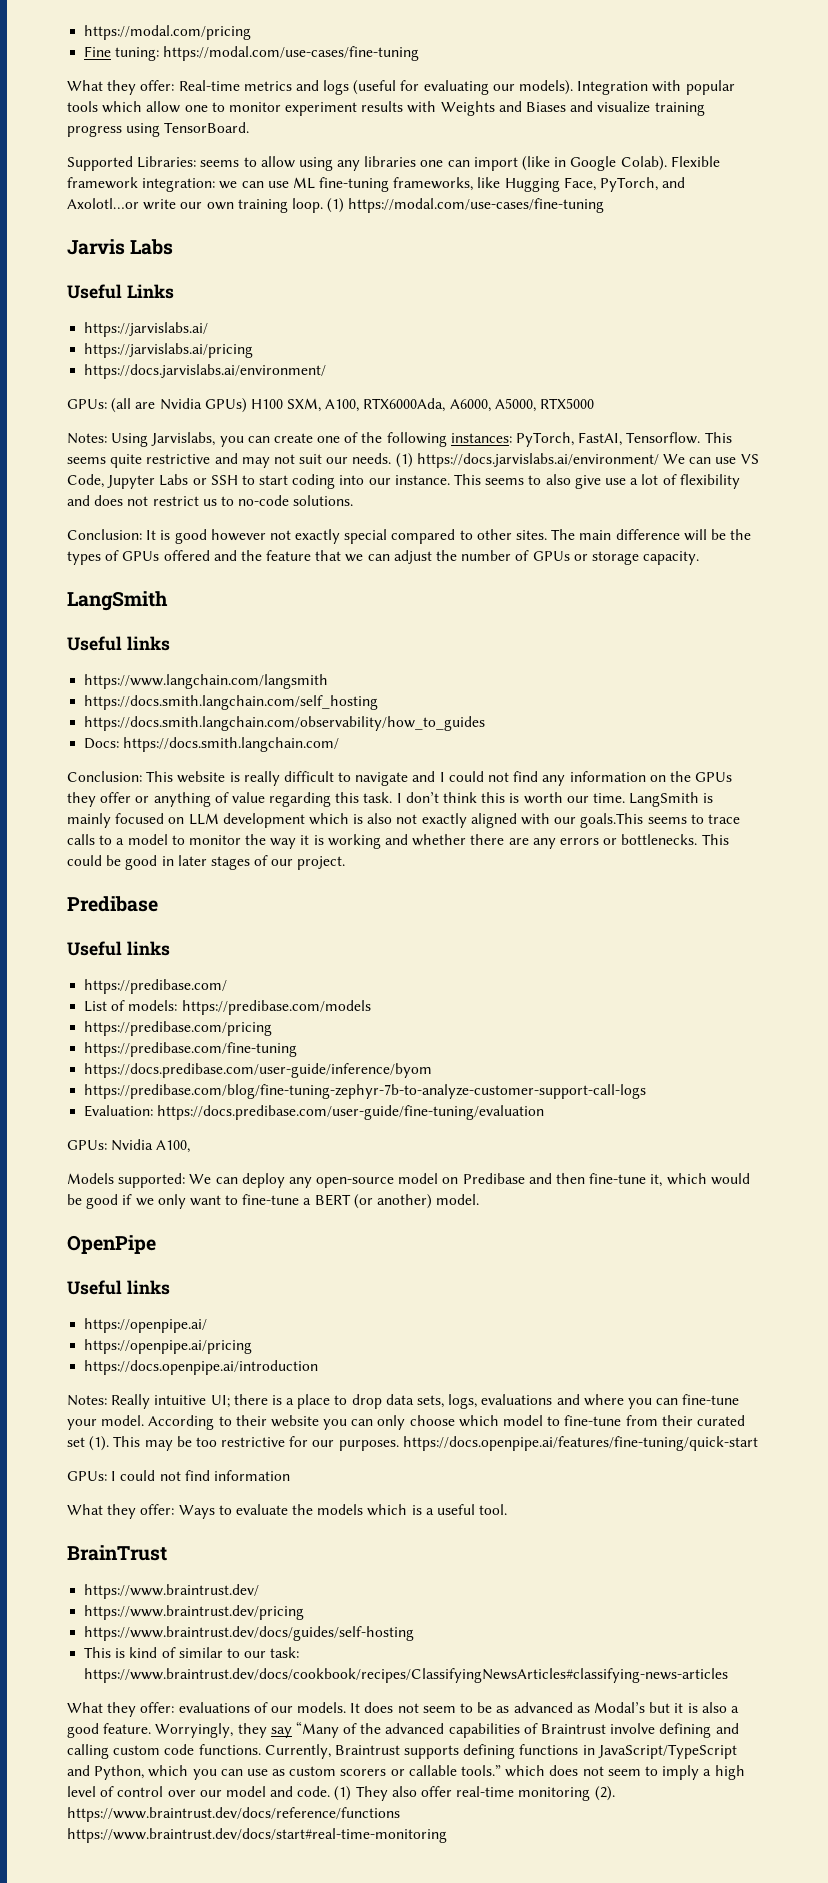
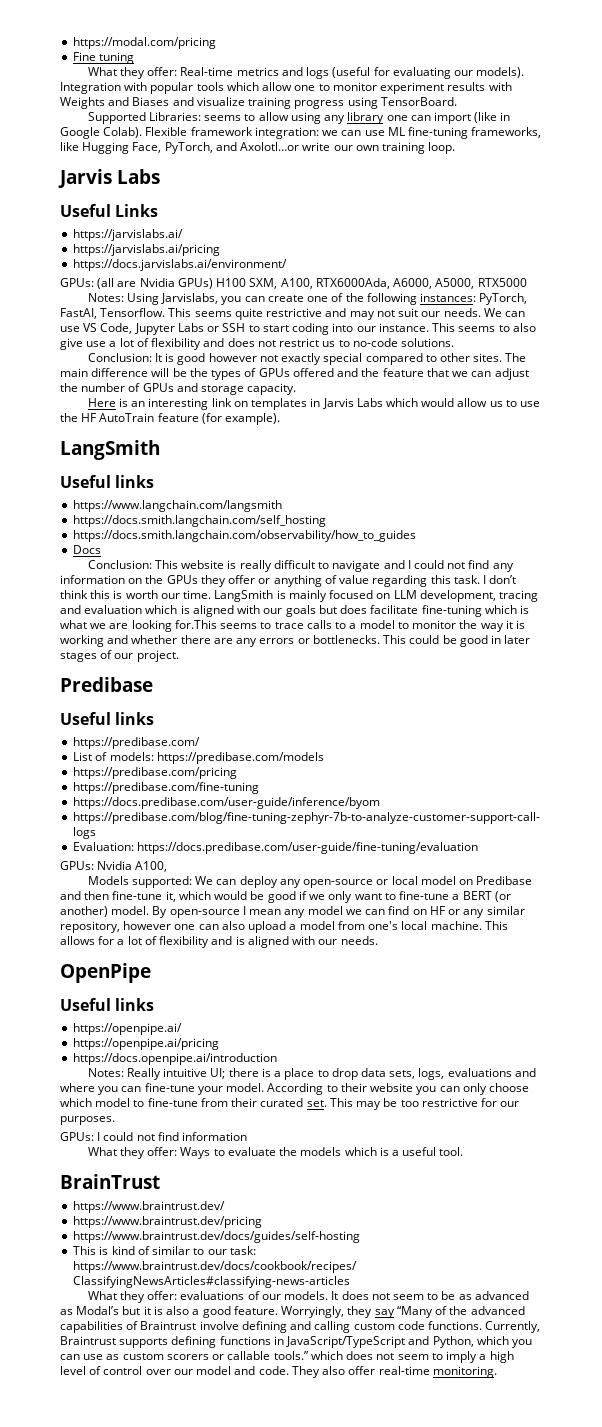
- Fine tuning: https://modal.com/use-cases/fine-tuning
+ Fine tuning
- Supported Libraries: seems to allow using any libraries one can import (like in Google Colab).
+ Supported Libraries: seems to allow using any library one can import (like in Google Colab).
- (1) https://modal.com/use-cases/fine-tuning
- (1) https://docs.jarvislabs.ai/environment/ We can use VS Code, Jupyter Labs or SSH to start coding into our instance.
+ We can use VS Code, Jupyter Labs or SSH to start coding into our instance.
- The main difference will be the types of GPUs offered and the feature that we can adjust the number of GPUs or storage capacity.
+ The main difference will be the types of GPUs offered and the feature that we can adjust the number of GPUs and storage capacity.
+ Here is an interesting link on templates in Jarvis Labs which would allow us to use the HF AutoTrain feature (for example).
- Docs: https://docs.smith.langchain.com/
+ Docs
- LangSmith is mainly focused on LLM development which is also not exactly aligned with our goals.This seems to trace calls to a model to monitor the way it is working and whether there are any errors or bottlenecks.
+ LangSmith is mainly focused on LLM development, tracing and evaluation which is aligned with our goals but does facilitate fine-tuning which is what we are looking for.This seems to trace calls to a model to monitor the way it is working and whether there are any errors or bottlenecks.
- Models supported: We can deploy any open-source model on Predibase and then fine-tune it, which would be good if we only want to fine-tune a BERT (or another) model.
+ Models supported: We can deploy any open-source or local model on Predibase and then fine-tune it, which would be good if we only want to fine-tune a BERT (or another) model. By open-source I mean any model we can find on HF or any similar repository, however one can also upload a model from one's local machine. This allows for a lot of flexibility and is aligned with our needs.
- According to their website you can only choose which model to fine-tune from their curated set (1).
+ According to their website you can only choose which model to fine-tune from their curated set.
- This may be too restrictive for our purposes. https://docs.openpipe.ai/features/fine-tuning/quick-start
+ This may be too restrictive for our purposes.
- (1) They also offer real-time monitoring (2). https://www.braintrust.dev/docs/reference/functions https://www.braintrust.dev/docs/start#real-time-monitoring
+ They also offer real-time monitoring.

